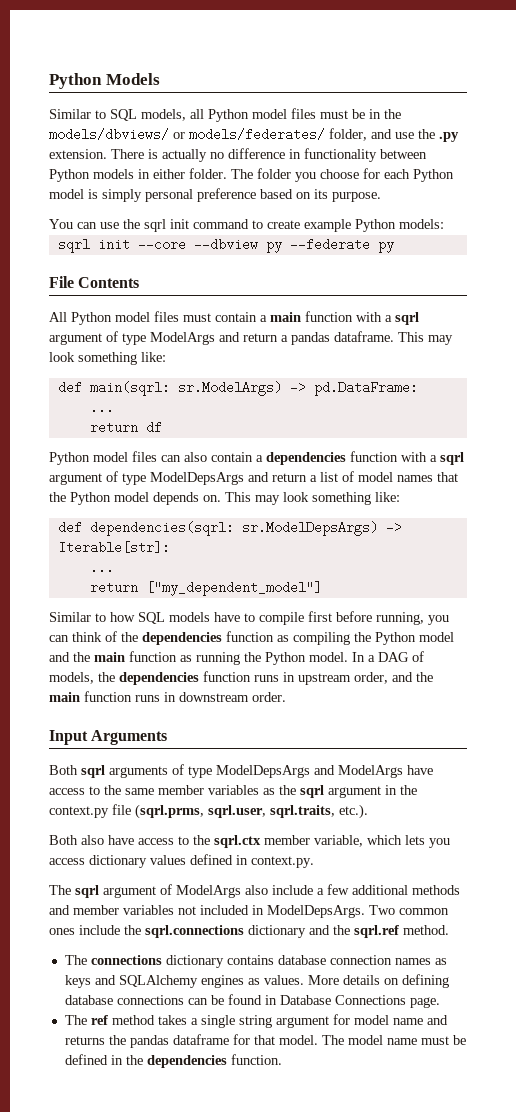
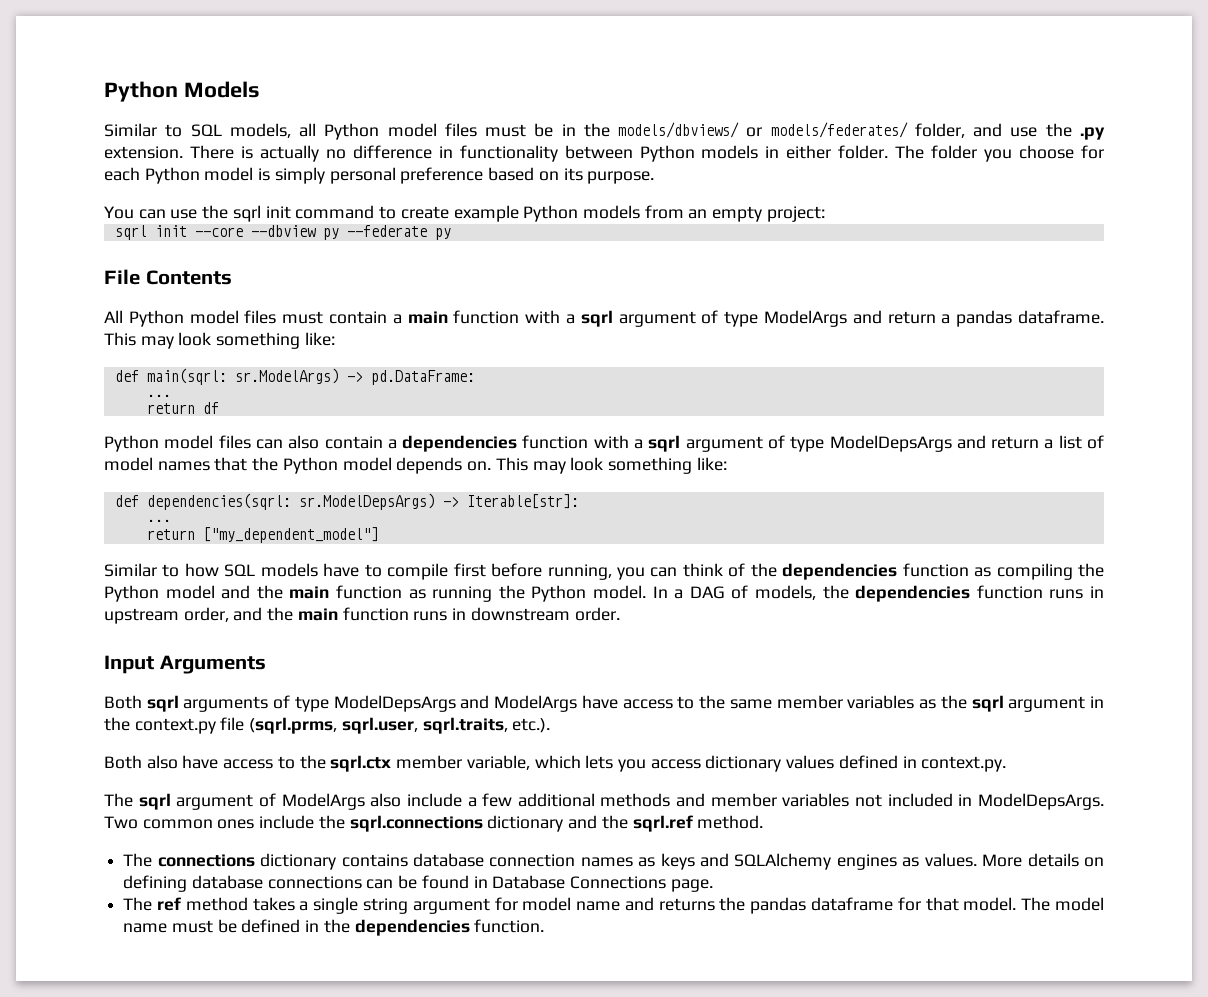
- You can use the sqrl init command to create example Python models:
+ You can use the sqrl init command to create example Python models from an empty project:

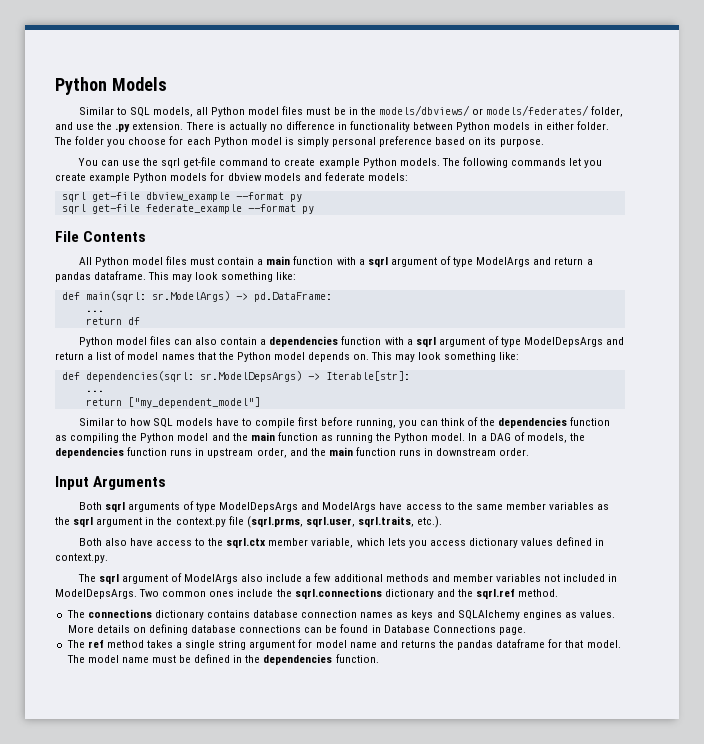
- You can use the sqrl init command to create example Python models from an empty project:
- sqrl init --core --dbview py --federate py
+ You can use the sqrl get-file command to create example Python models. The following commands let you create example Python models for dbview models and federate models:
+ sqrl get-file dbview_example --format py
+ sqrl get-file federate_example --format py

